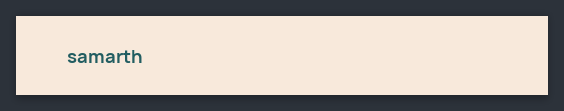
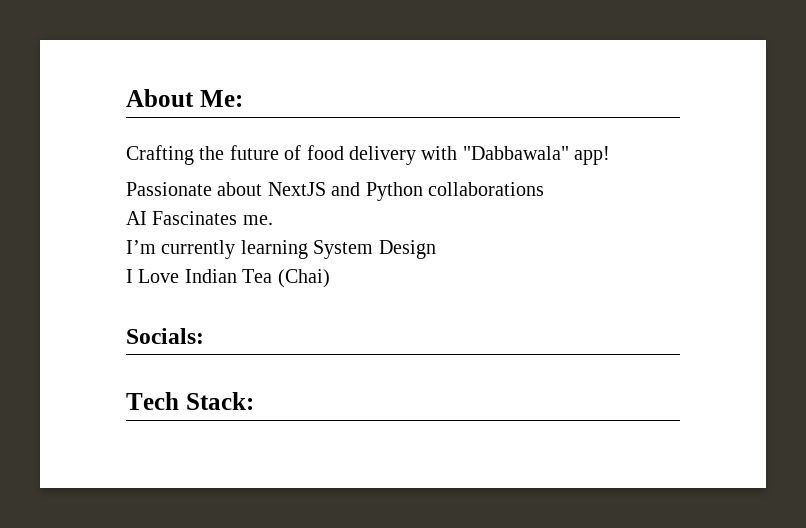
- samarth
+ About Me:
+ Crafting the future of food delivery with "Dabbawala" app!
+ Passionate about NextJS and Python collaborations
+ AI Fascinates me.
+ I’m currently learning System Design
+ I Love Indian Tea (Chai)
+ Socials:
+ Tech Stack:

